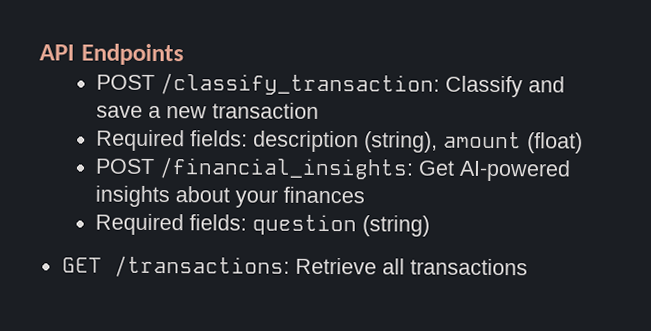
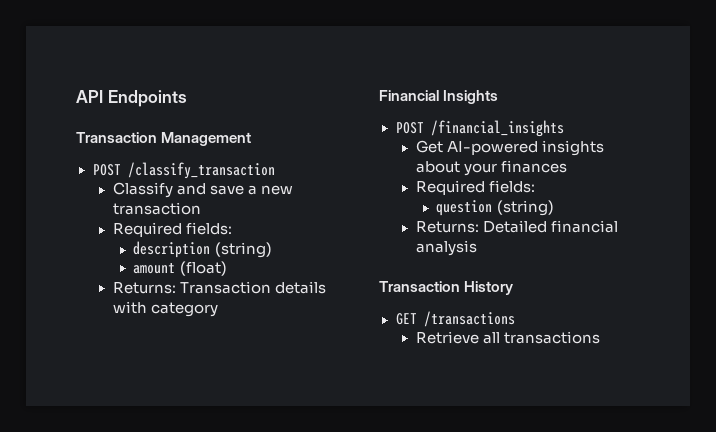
- POST /classify_transaction: Classify and save a new transaction
- Required fields: description (string), amount (float)
+ Transaction Management
+ POST /classify_transaction
+ Classify and save a new transaction
+ Required fields:
+ description (string)
+ amount (float)
- POST /financial_insights: Get AI-powered insights about your finances
- Required fields: question (string)
+ Returns: Transaction details with category
+ Financial Insights
+ POST /financial_insights
+ Get AI-powered insights about your finances
+ Required fields:
+ question (string)
+ Returns: Detailed financial analysis
+ Transaction History
- GET /transactions: Retrieve all transactions
+ GET /transactions
+ Retrieve all transactions

